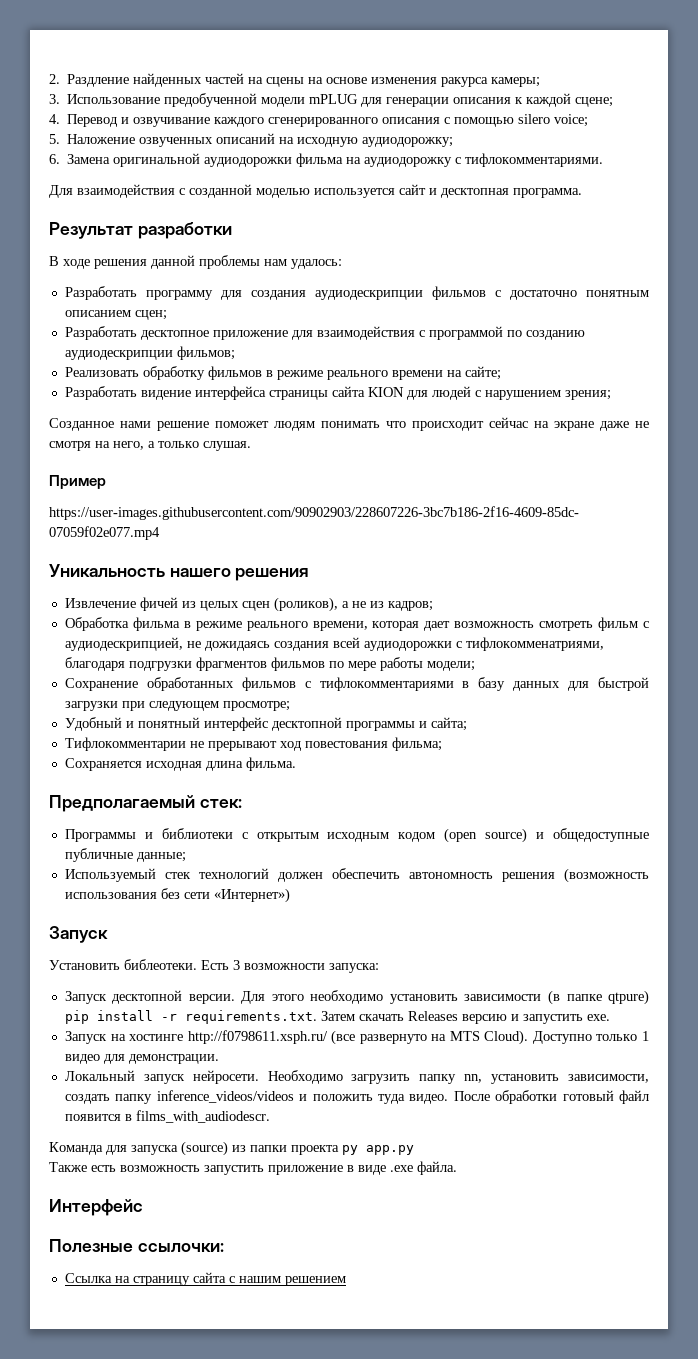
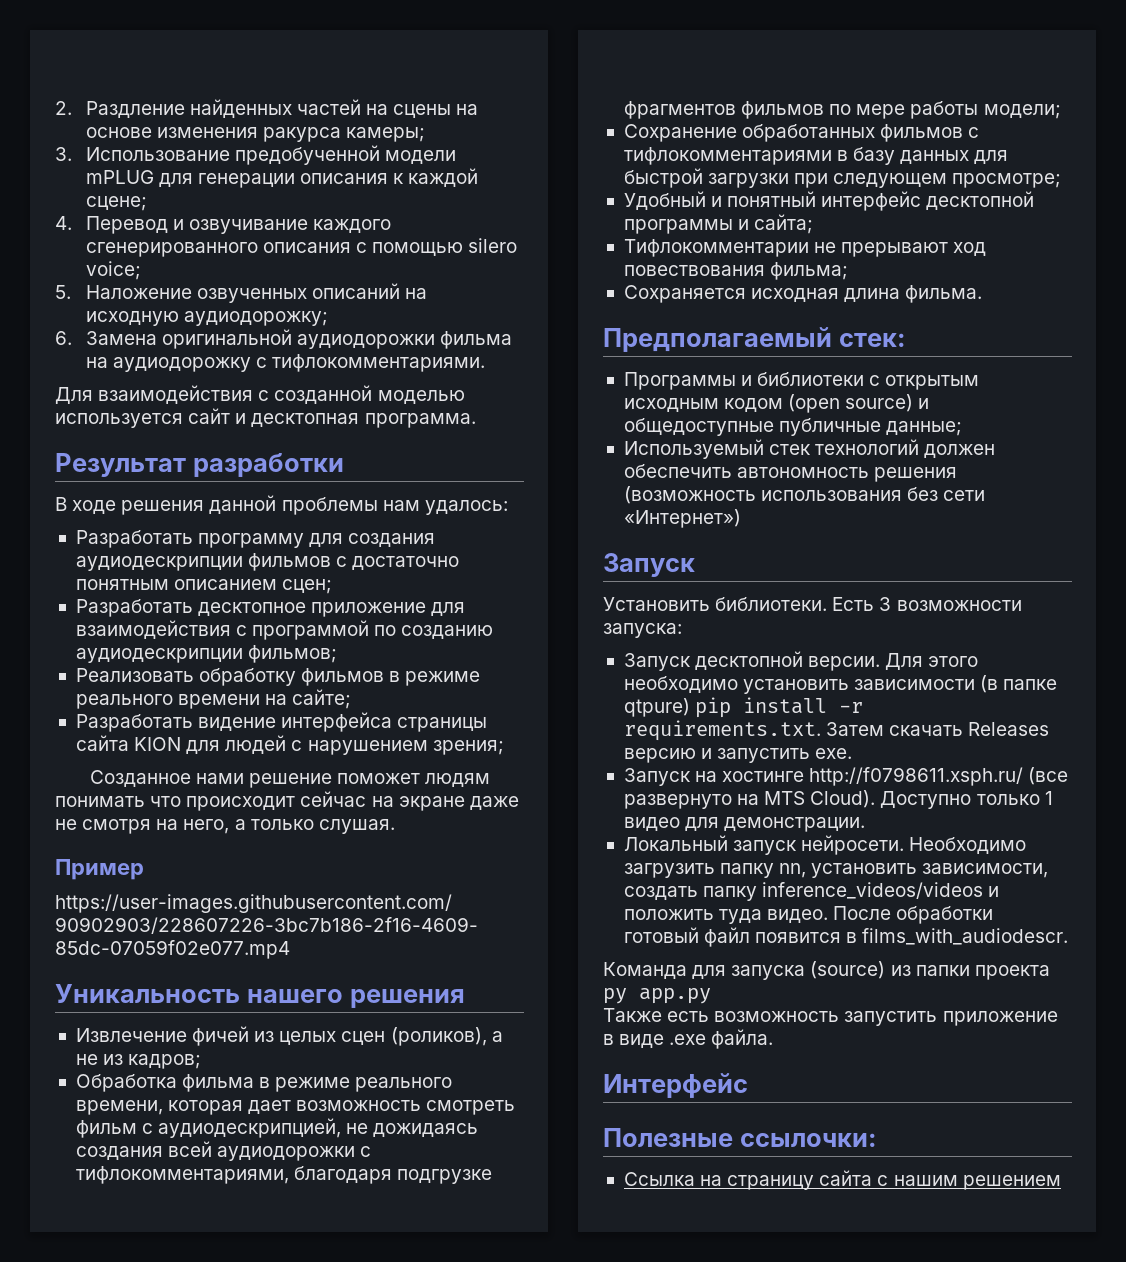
- Обработка фильма в режиме реального времени, которая дает возможность смотреть фильм с аудиодескрипцией, не дожидаясь создания всей аудиодорожки с тифлокомменатриями, благодаря подгрузки фрагментов фильмов по мере работы модели;
+ Обработка фильма в режиме реального времени, которая дает возможность смотреть фильм с аудиодескрипцией, не дожидаясь создания всей аудиодорожки с тифлокомментариями, благодаря подгрузке фрагментов фильмов по мере работы модели;
- Тифлокомментарии не прерывают ход повестования фильма;
+ Тифлокомментарии не прерывают ход повествования фильма;
- Установить библеотеки.
+ Установить библиотеки.

